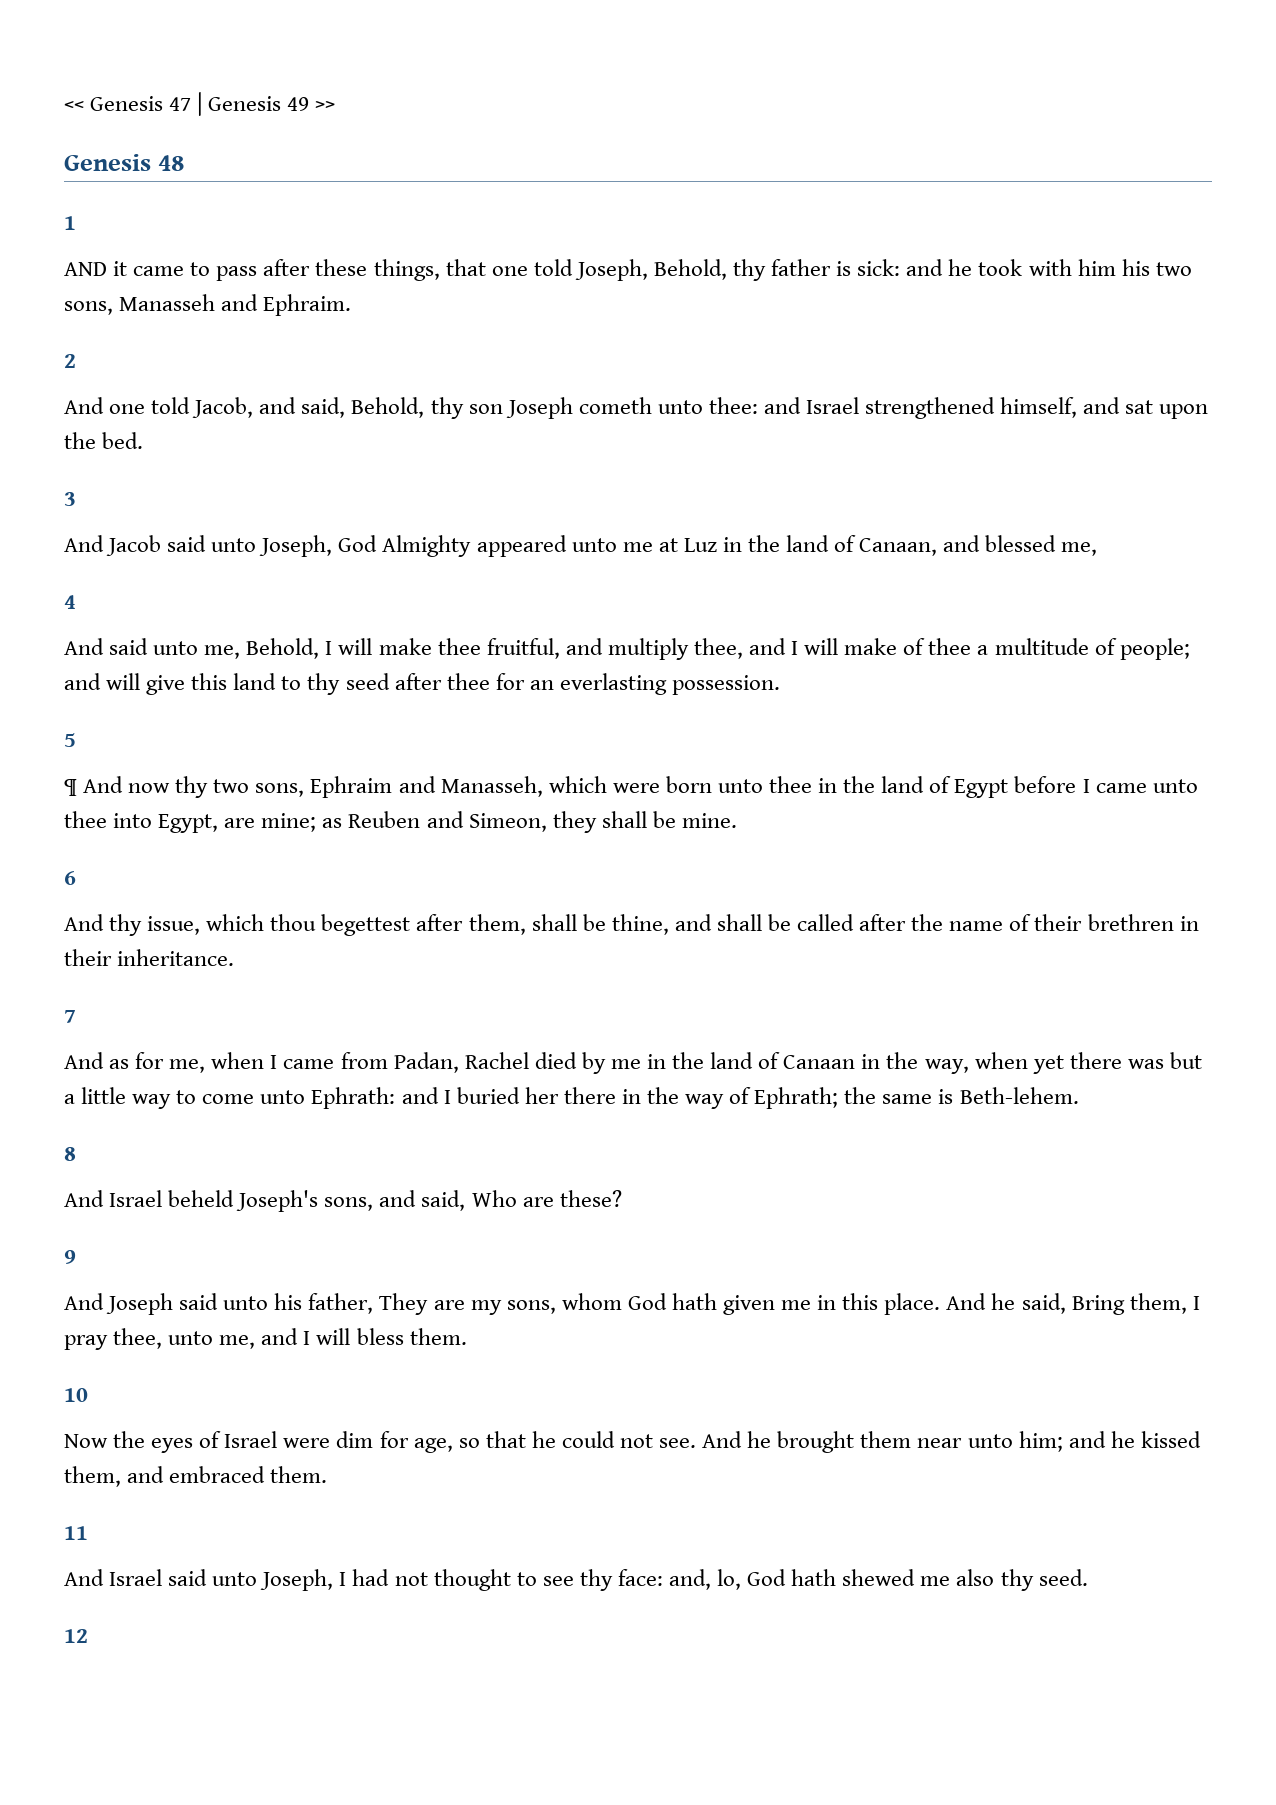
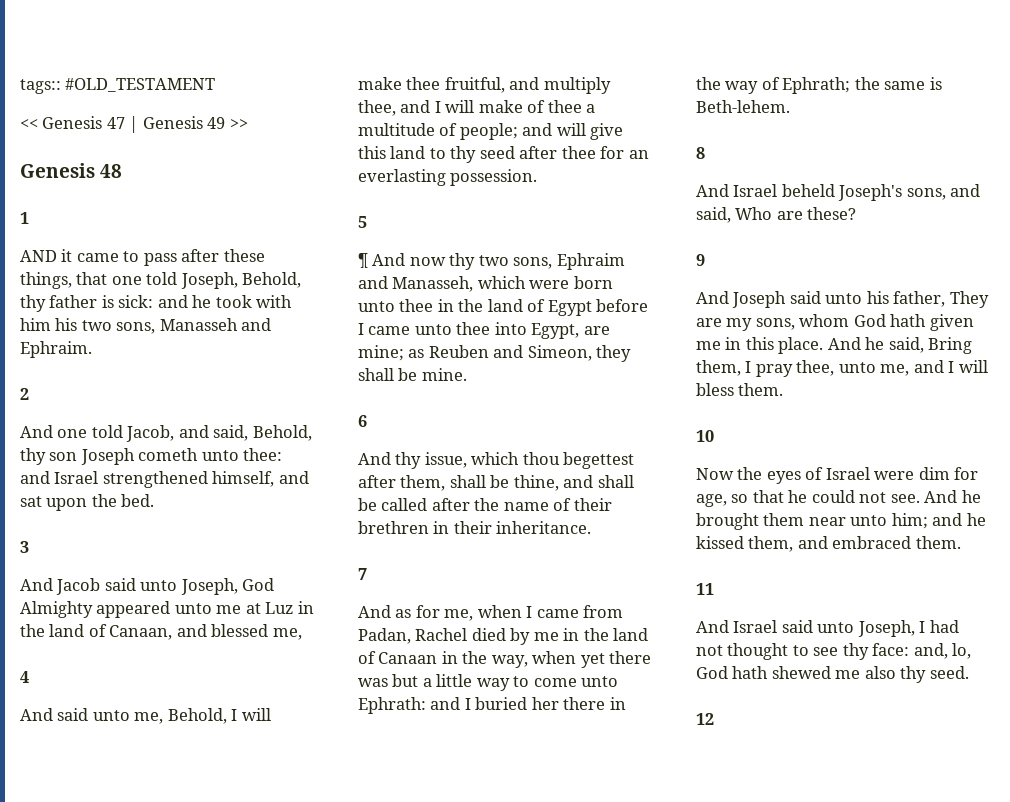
+ tags:: #OLD_TESTAMENT

